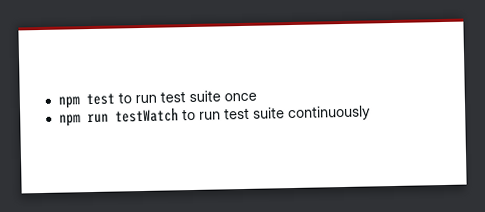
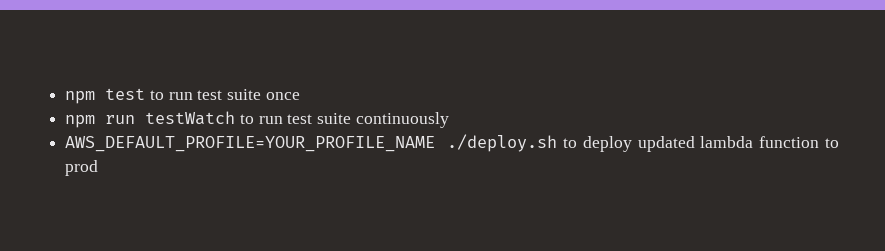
+ AWS_DEFAULT_PROFILE=YOUR_PROFILE_NAME ./deploy.sh to deploy updated lambda function to prod

